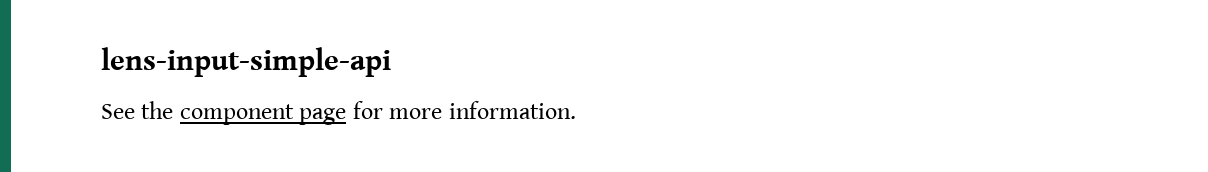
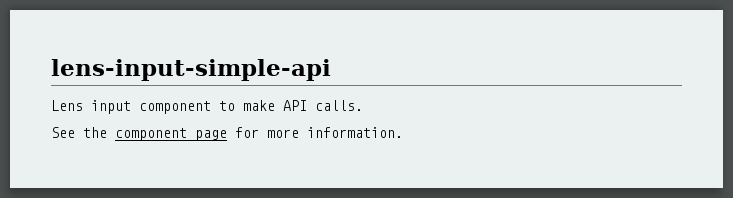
+ Lens input component to make API calls.

